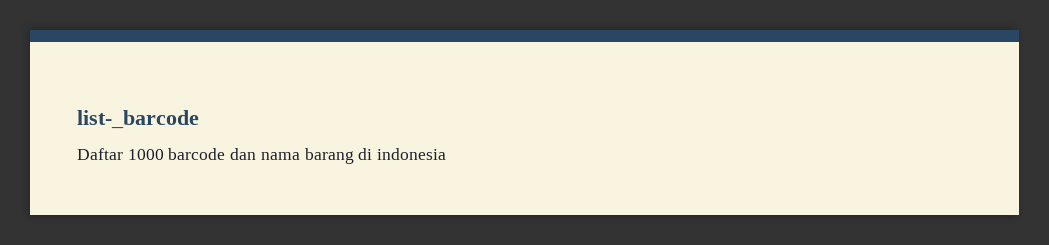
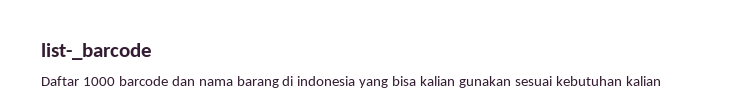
- Daftar 1000 barcode dan nama barang di indonesia
+ Daftar 1000 barcode dan nama barang di indonesia yang bisa kalian gunakan sesuai kebutuhan kalian

